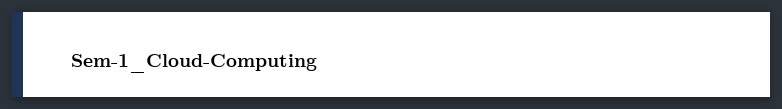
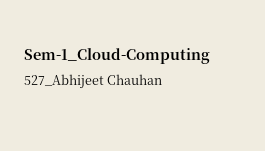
+ 527_Abhijeet Chauhan

